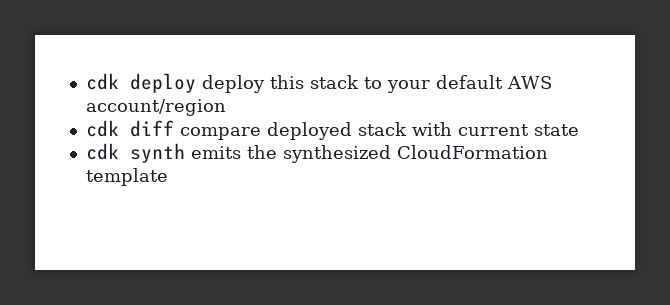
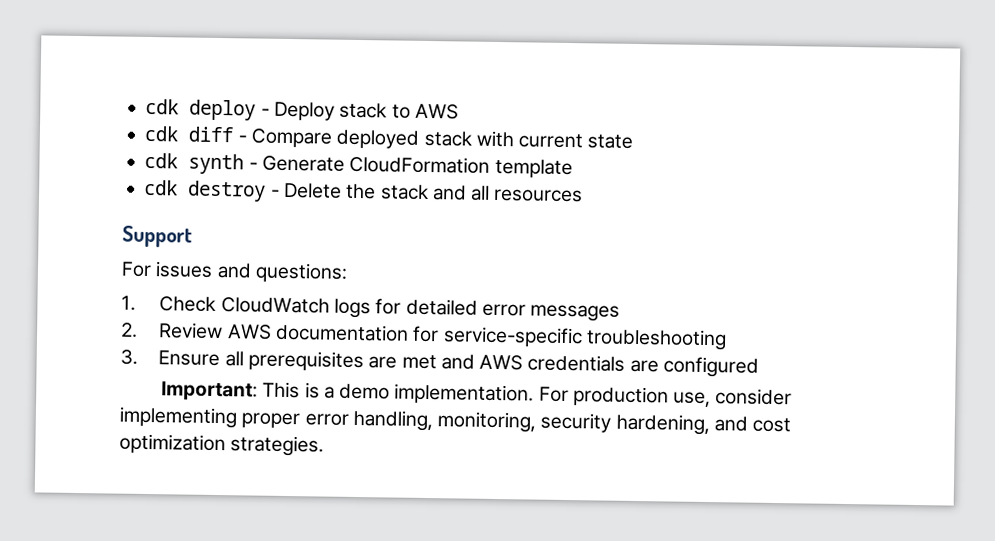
- cdk deploy deploy this stack to your default AWS account/region
+ cdk deploy - Deploy stack to AWS
- cdk diff compare deployed stack with current state
+ cdk diff - Compare deployed stack with current state
- cdk synth emits the synthesized CloudFormation template
+ cdk synth - Generate CloudFormation template
+ cdk destroy - Delete the stack and all resources
+ Support
+ For issues and questions:
+ 1. Check CloudWatch logs for detailed error messages
+ 2. Review AWS documentation for service-specific troubleshooting
+ 3. Ensure all prerequisites are met and AWS credentials are configured
+ Important: This is a demo implementation. For production use, consider implementing proper error handling, monitoring, security hardening, and cost optimization strategies.

